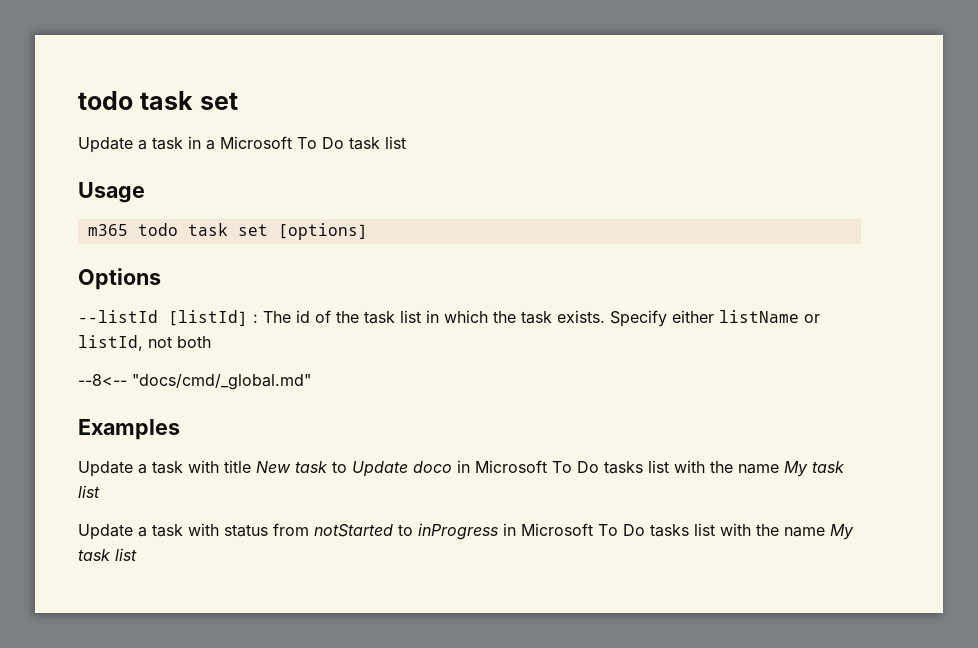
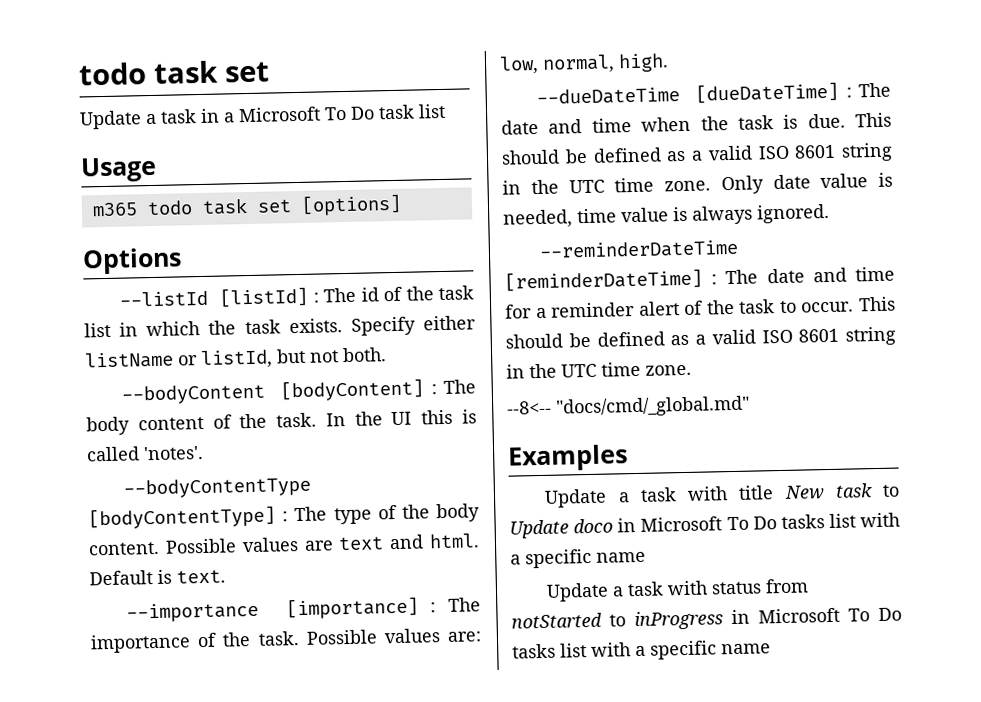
- Specify either listName or listId, not both
+ Specify either listName or listId, but not both.
+ --bodyContent [bodyContent] : The body content of the task. In the UI this is called 'notes'.
+ --bodyContentType [bodyContentType] : The type of the body content. Possible values are text and html. Default is text.
+ --importance [importance] : The importance of the task. Possible values are: low, normal, high.
+ --dueDateTime [dueDateTime] : The date and time when the task is due. This should be defined as a valid ISO 8601 string in the UTC time zone. Only date value is needed, time value is always ignored.
+ --reminderDateTime [reminderDateTime] : The date and time for a reminder alert of the task to occur. This should be defined as a valid ISO 8601 string in the UTC time zone.
- Update a task with title New task to Update doco in Microsoft To Do tasks list with the name My task list
+ Update a task with title New task to Update doco in Microsoft To Do tasks list with a specific name
- Update a task with status from notStarted to inProgress in Microsoft To Do tasks list with the name My task list
+ Update a task with status from notStarted to inProgress in Microsoft To Do tasks list with a specific name

